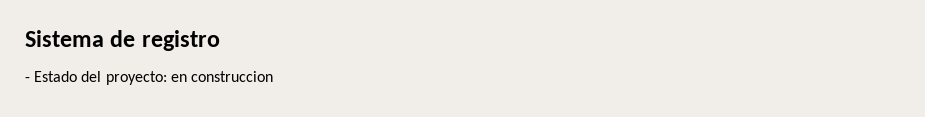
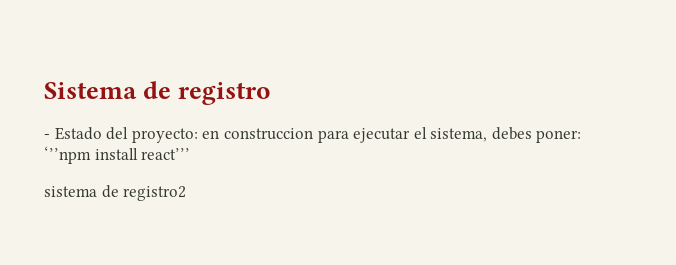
- - Estado del proyecto: en construccion
+ - Estado del proyecto: en construccion para ejecutar el sistema, debes poner: ‘’’npm install react’’’
+ sistema de registro2

